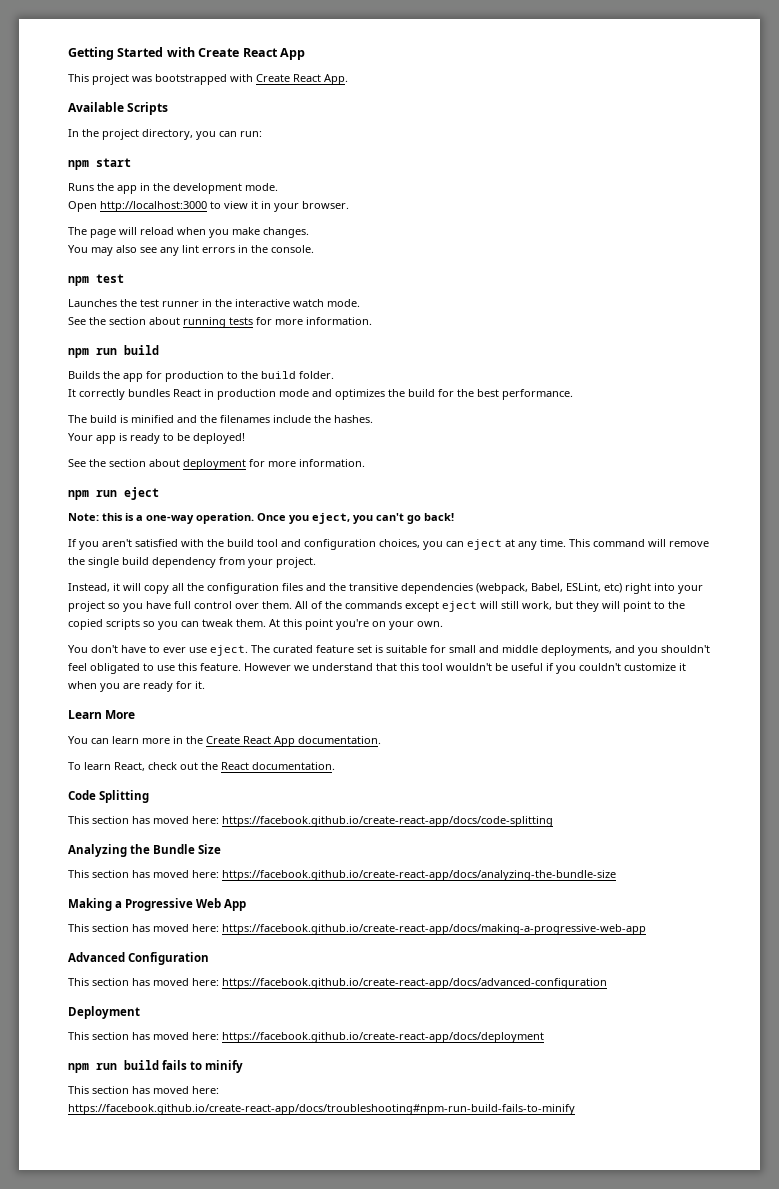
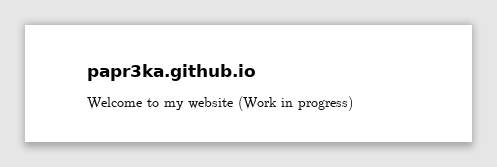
- Getting Started with Create React App
- This project was bootstrapped with Create React App.
- Available Scripts
- In the project directory, you can run:
- npm start
- Runs the app in the development mode.
- Open http://localhost:3000 to view it in your browser.
- The page will reload when you make changes.
- You may also see any lint errors in the console.
- npm test
- Launches the test runner in the interactive watch mode.
- See the section about running tests for more information.
- npm run build
- Builds the app for production to the build folder.
- It correctly bundles React in production mode and optimizes the build for the best performance.
- The build is minified and the filenames include the hashes.
- Your app is ready to be deployed!
- See the section about deployment for more information.
- npm run eject
- Note: this is a one-way operation. Once you eject, you can't go back!
- If you aren't satisfied with the build tool and configuration choices, you can eject at any time. This command will remove the single build dependency from your project.
- Instead, it will copy all the configuration files and the transitive dependencies (webpack, Babel, ESLint, etc) right into your project so you have full control over them. All of the commands except eject will still work, but they will point to the copied scripts so you can tweak them. At this point you're on your own.
- You don't have to ever use eject. The curated feature set is suitable for small and middle deployments, and you shouldn't feel obligated to use this feature. However we understand that this tool wouldn't be useful if you couldn't customize it when you are ready for it.
- Learn More
- You can learn more in the Create React App documentation.
- To learn React, check out the React documentation.
- Code Splitting
- This section has moved here: https://facebook.github.io/create-react-app/docs/code-splitting
- Analyzing the Bundle Size
- This section has moved here: https://facebook.github.io/create-react-app/docs/analyzing-the-bundle-size
- Making a Progressive Web App
- This section has moved here: https://facebook.github.io/create-react-app/docs/making-a-progressive-web-app
- Advanced Configuration
- This section has moved here: https://facebook.github.io/create-react-app/docs/advanced-configuration
- Deployment
- This section has moved here: https://facebook.github.io/create-react-app/docs/deployment
- npm run build fails to minify
- This section has moved here: https://facebook.github.io/create-react-app/docs/troubleshooting#npm-run-build-fails-to-minify
+ papr3ka.github.io
+ Welcome to my website (Work in progress)

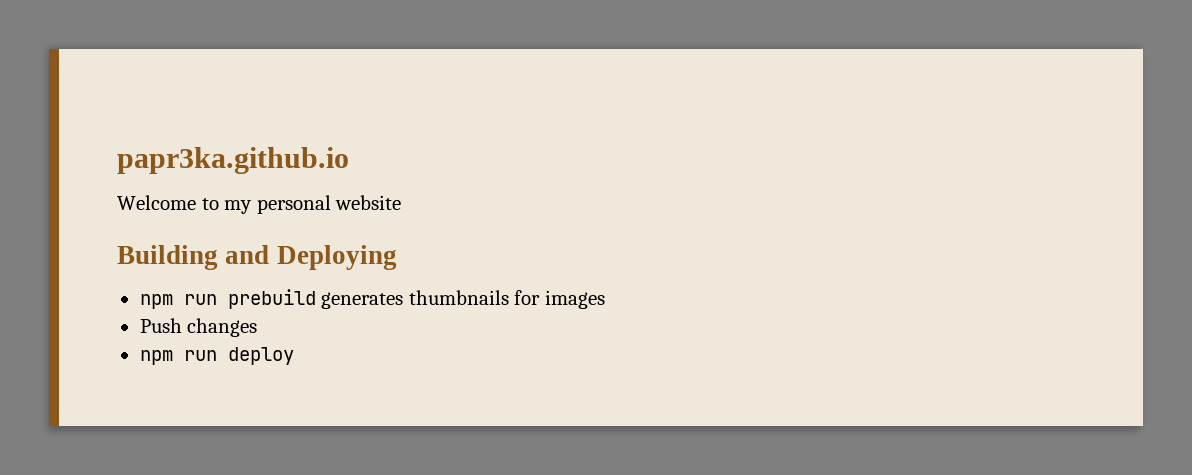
- Welcome to my website (Work in progress)
+ Welcome to my personal website
+ Building and Deploying
+ npm run prebuild generates thumbnails for images
+ Push changes
+ npm run deploy

